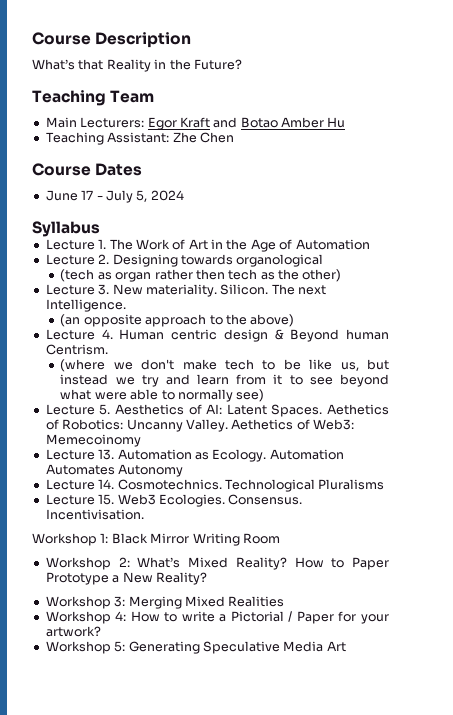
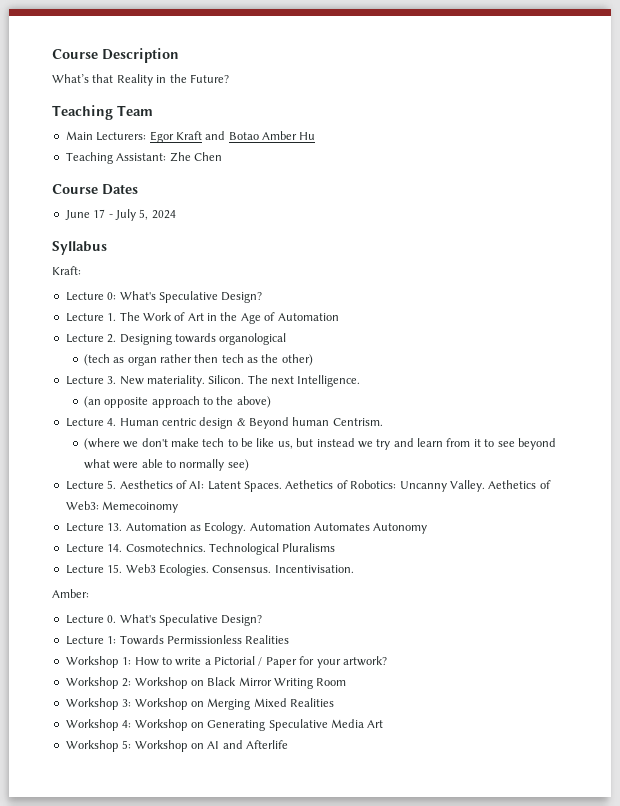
+ Kraft:
+ Lecture 0: What's Speculative Design?
- Workshop 1: Black Mirror Writing Room
- Workshop 2: What’s Mixed Reality? How to Paper Prototype a New Reality?
- Workshop 3: Merging Mixed Realities
- Workshop 4: How to write a Pictorial / Paper for your artwork?
+ Amber:
+ Lecture 0. What's Speculative Design?
+ Lecture 1: Towards Permissionless Realities
+ Workshop 1: How to write a Pictorial / Paper for your artwork?
- Workshop 5: Generating Speculative Media Art
+ Workshop 2: Workshop on Black Mirror Writing Room
+ Workshop 3: Workshop on Merging Mixed Realities
+ Workshop 4: Workshop on Generating Speculative Media Art
+ Workshop 5: Workshop on AI and Afterlife

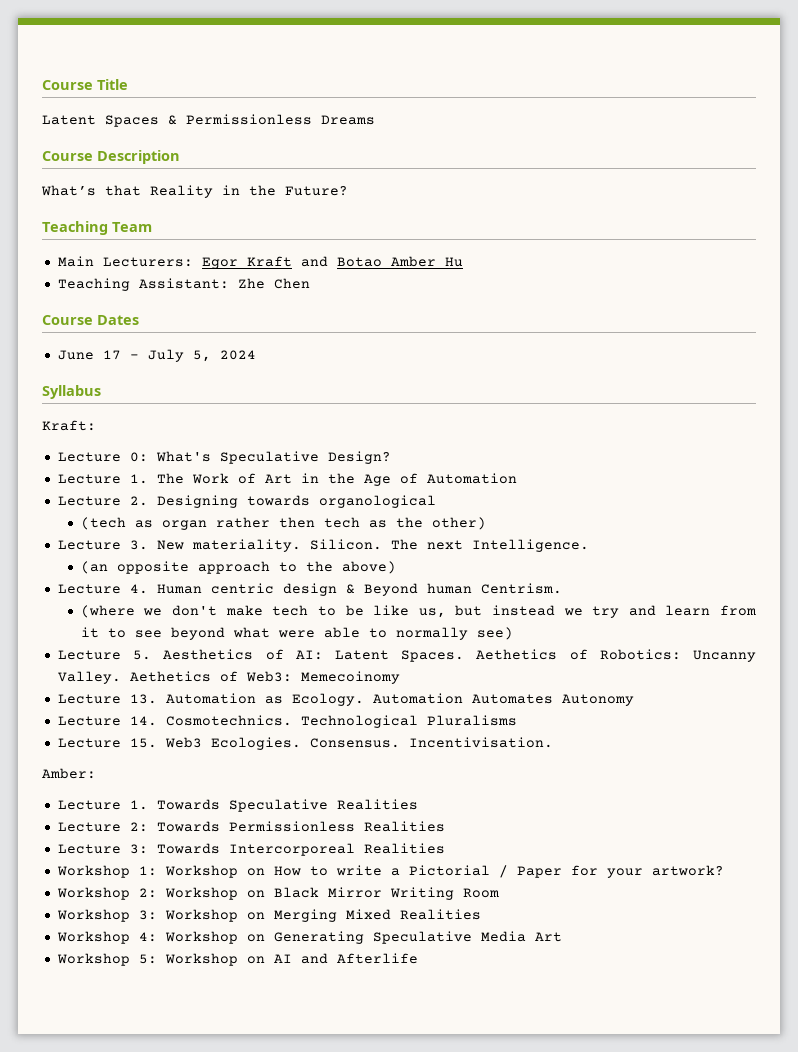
+ Course Title
+ Latent Spaces & Permissionless Dreams
- Lecture 0. What's Speculative Design?
- Lecture 1: Towards Permissionless Realities
+ Lecture 1. Towards Speculative Realities
+ Lecture 2: Towards Permissionless Realities
+ Lecture 3: Towards Intercorporeal Realities
- Workshop 1: How to write a Pictorial / Paper for your artwork?
+ Workshop 1: Workshop on How to write a Pictorial / Paper for your artwork?

